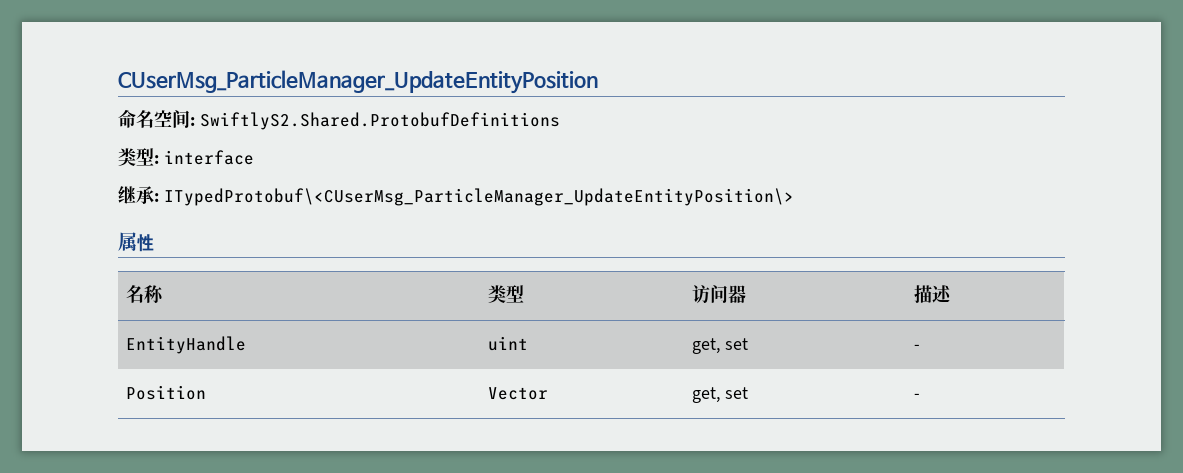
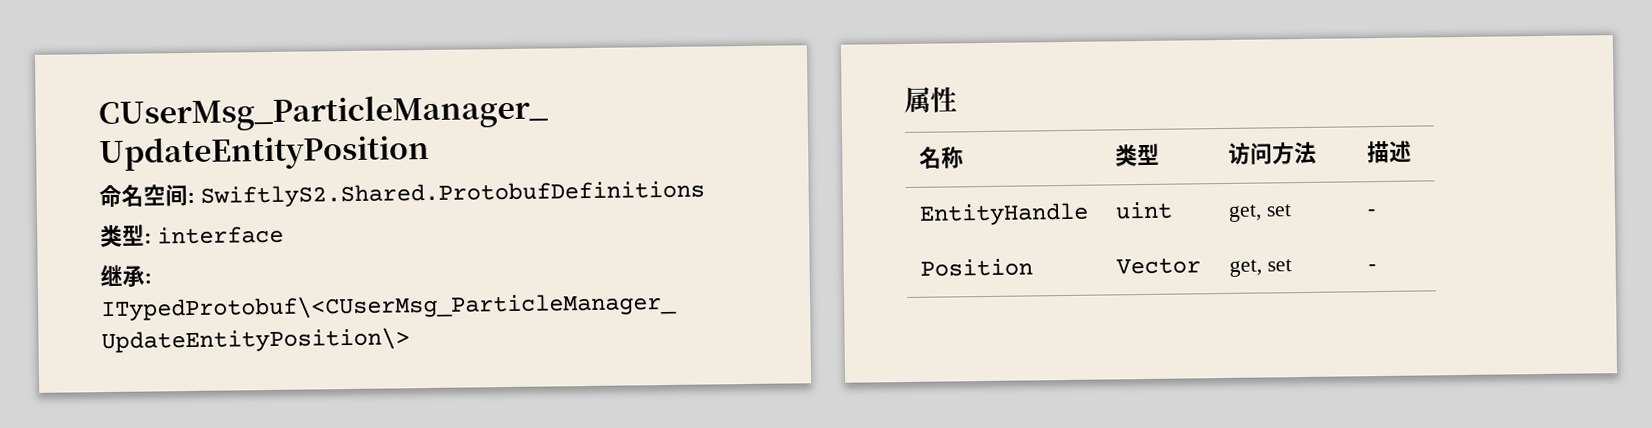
- 名称 | 类型 | 访问器 | 描述
+ 名称 | 类型 | 访问方法 | 描述

